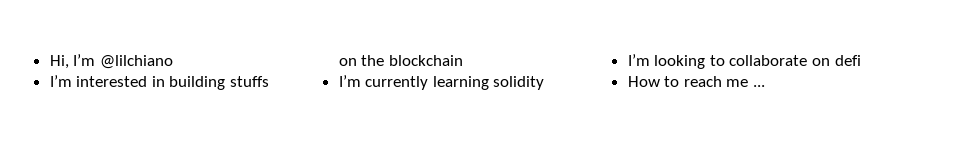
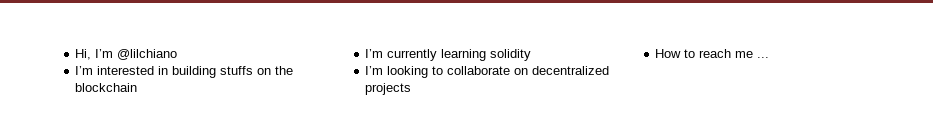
- I’m looking to collaborate on defi
+ I’m looking to collaborate on decentralized projects

